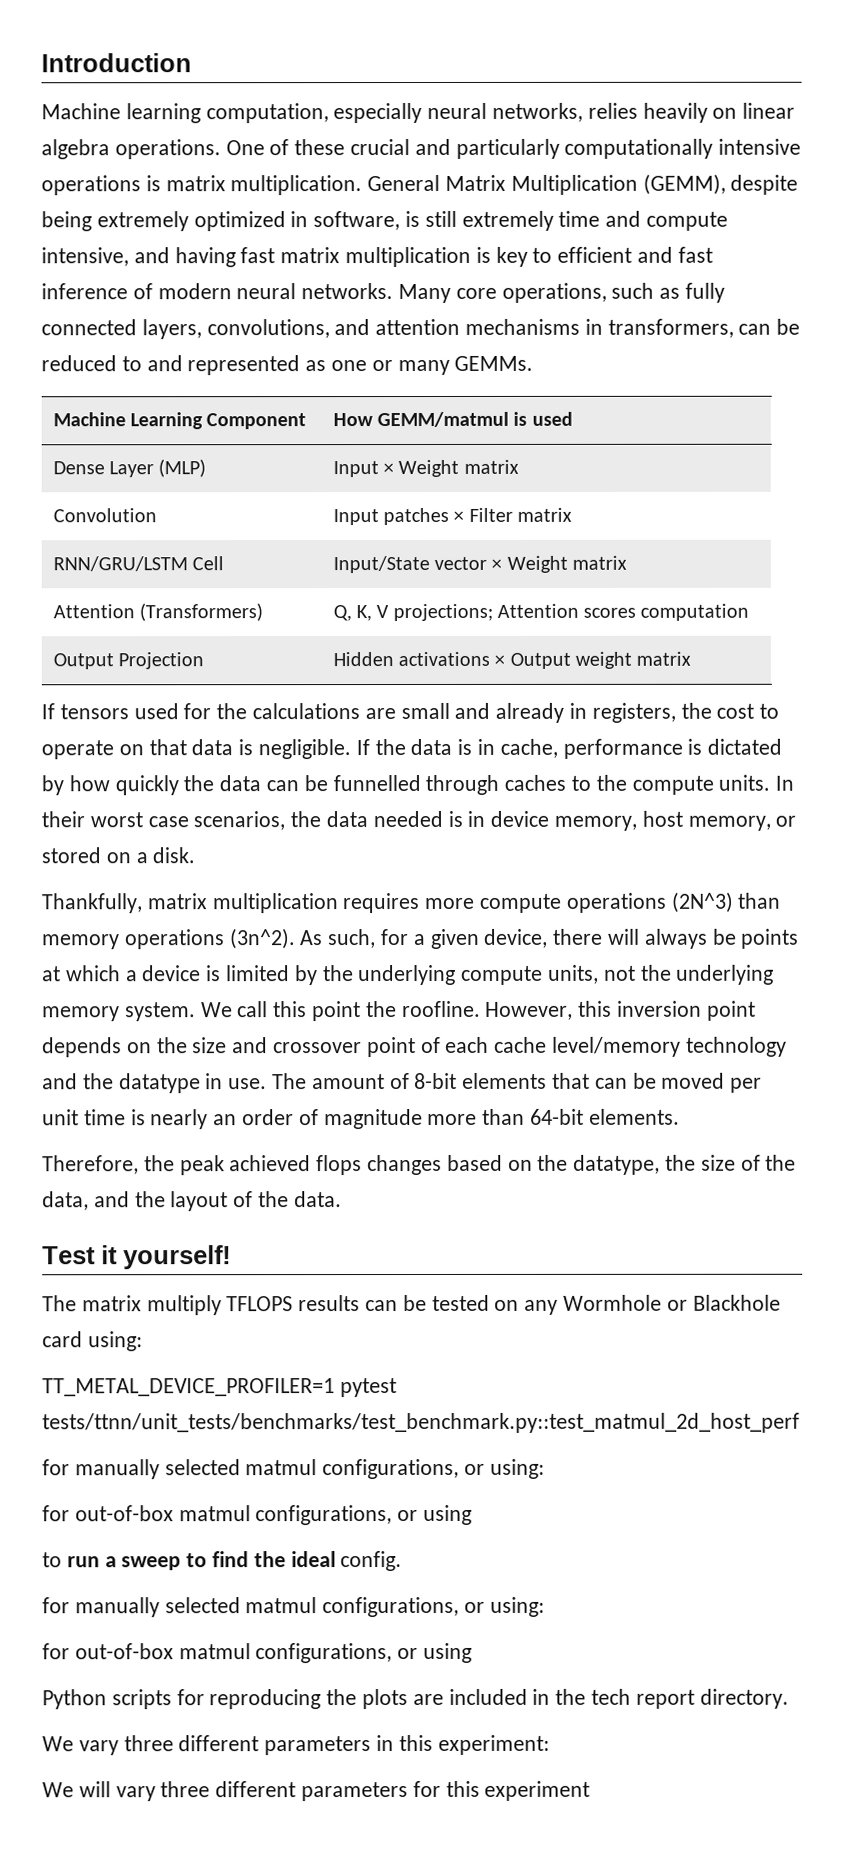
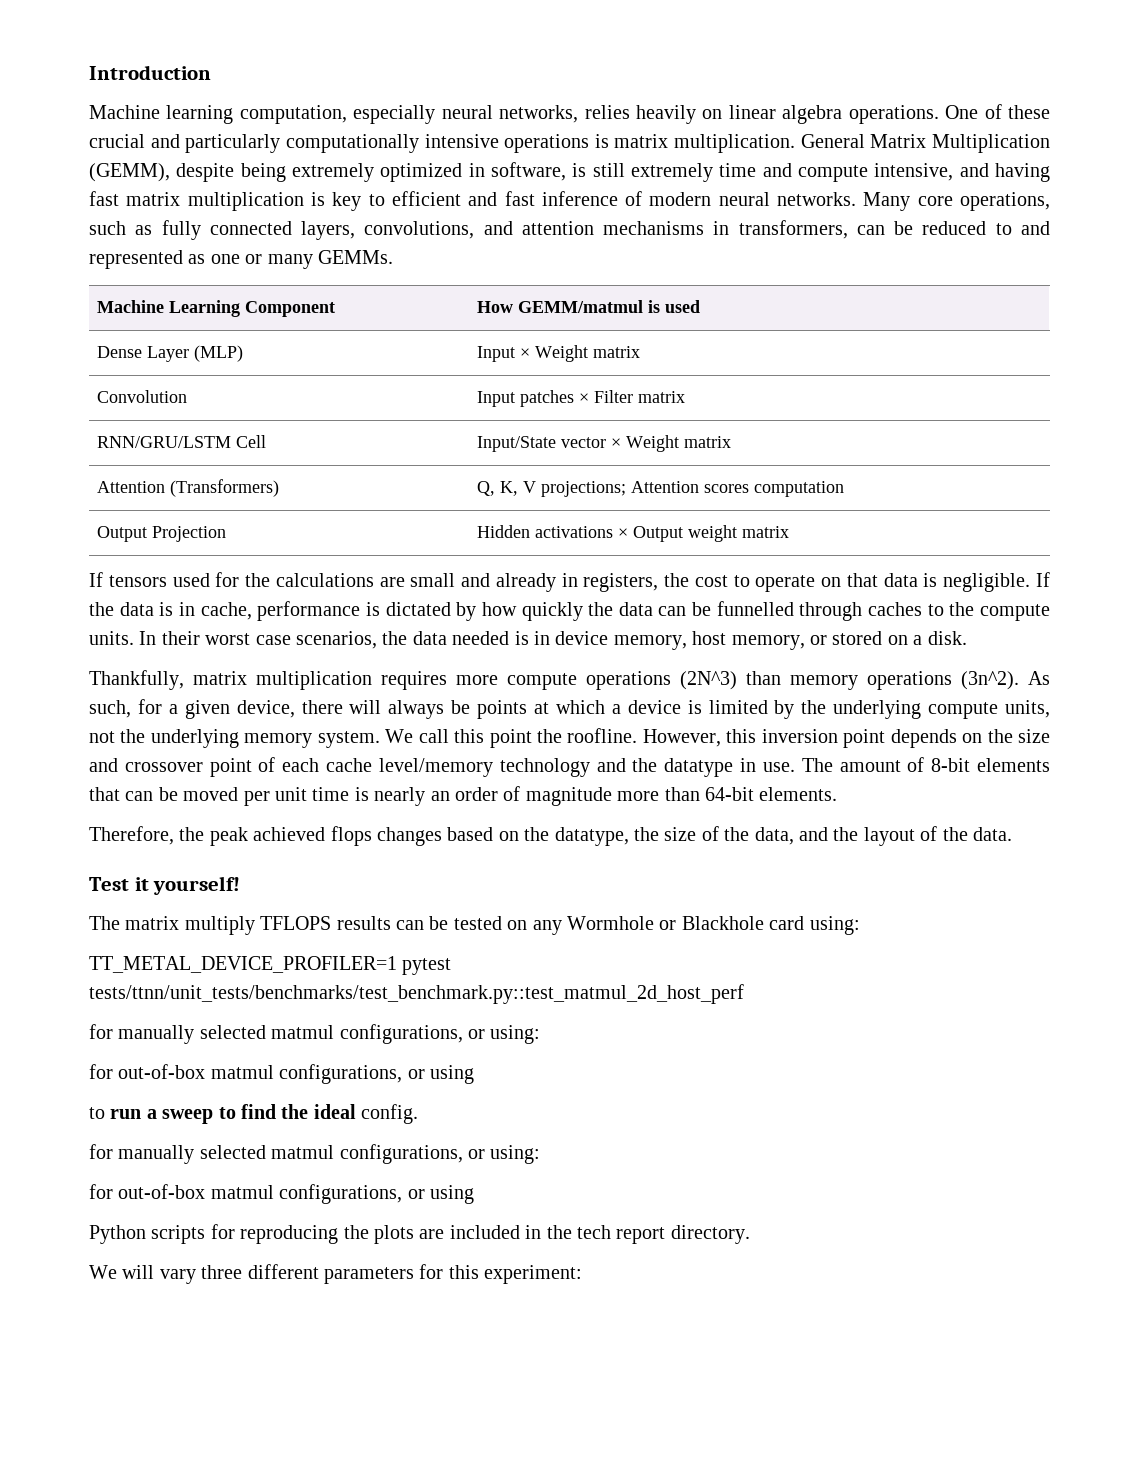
- We vary three different parameters in this experiment:
- We will vary three different parameters for this experiment
+ We will vary three different parameters for this experiment:

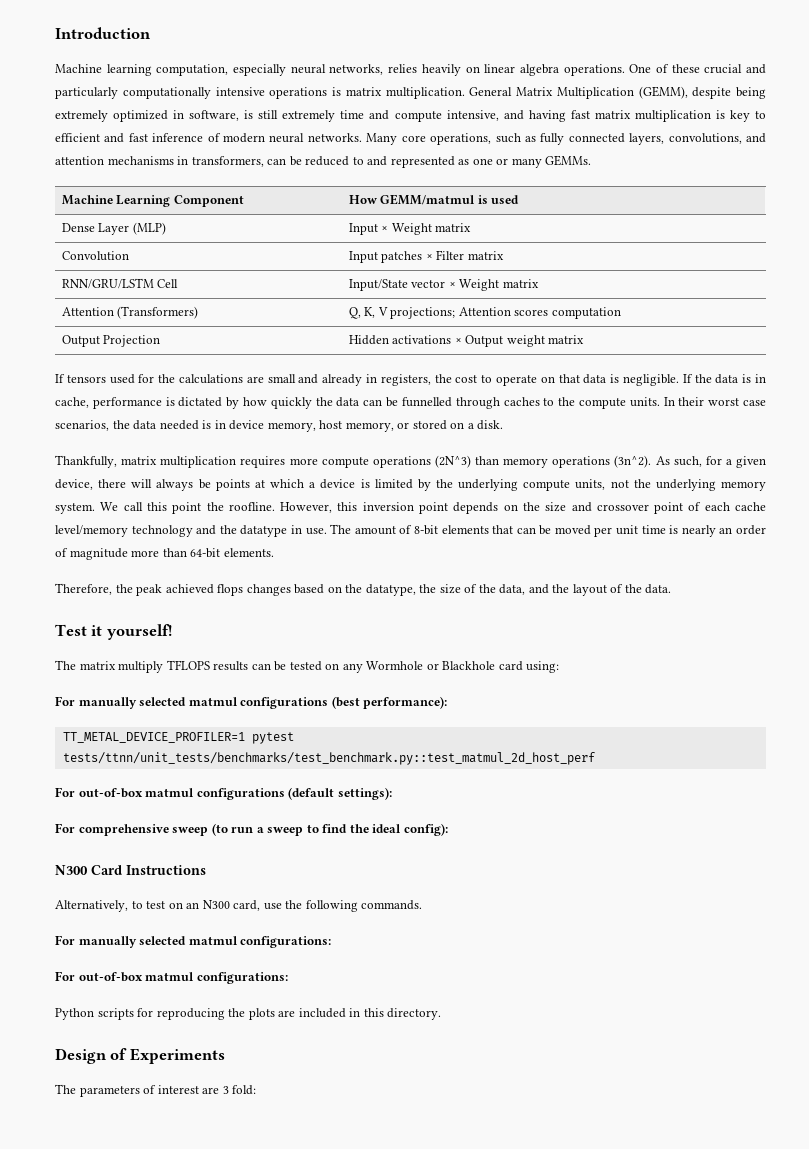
+ For manually selected matmul configurations (best performance):
  TT_METAL_DEVICE_PROFILER=1 pytest tests/ttnn/unit_tests/benchmarks/test_benchmark.py::test_matmul_2d_host_perf
- for manually selected matmul configurations, or using:
- for out-of-box matmul configurations, or using
- to run a sweep to find the ideal config.
- for manually selected matmul configurations, or using:
- for out-of-box matmul configurations, or using
+ For out-of-box matmul configurations (default settings):
+ For comprehensive sweep (to run a sweep to find the ideal config):
+ N300 Card Instructions
+ Alternatively, to test on an N300 card, use the following commands.
+ For manually selected matmul configurations:
+ For out-of-box matmul configurations:
- Python scripts for reproducing the plots are included in the tech report directory.
- We will vary three different parameters for this experiment:
+ Python scripts for reproducing the plots are included in this directory.
+ Design of Experiments
+ The parameters of interest are 3 fold:

